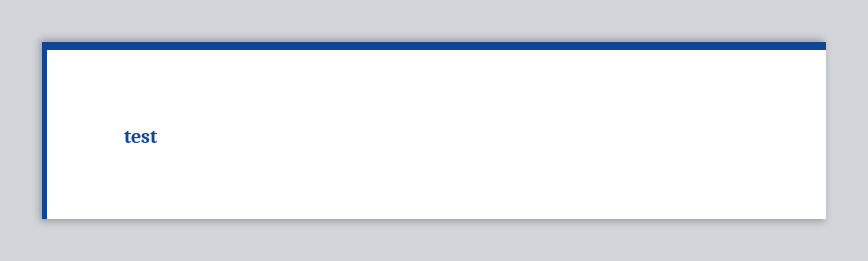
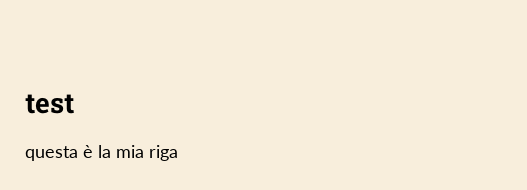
+ questa è la mia riga

